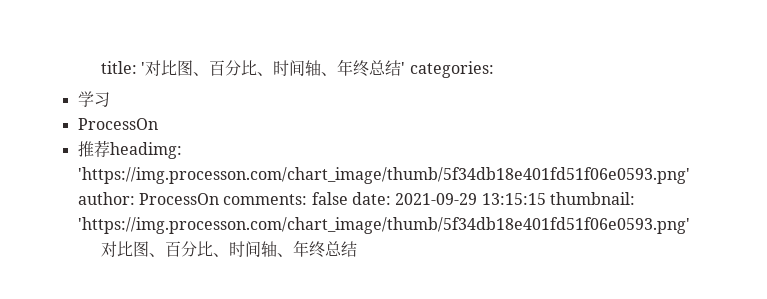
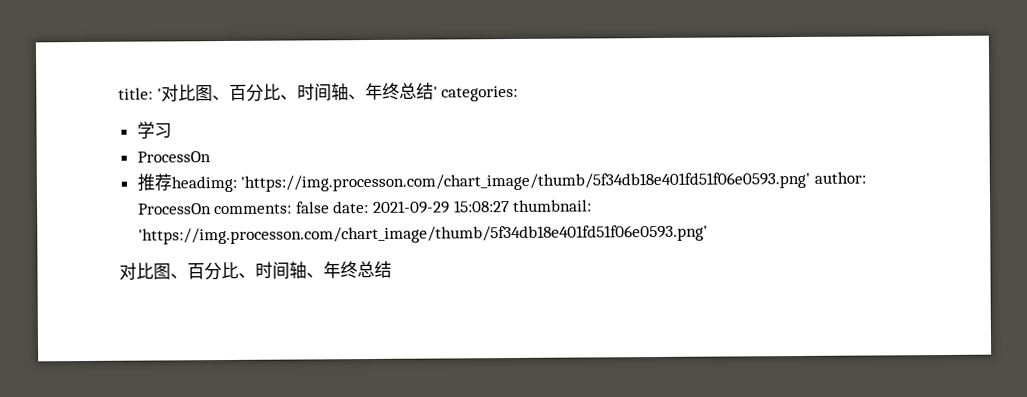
- 推荐headimg: 'https://img.processon.com/chart_image/thumb/5f34db18e401fd51f06e0593.png' author: ProcessOn comments: false date: 2021-09-29 13:15:15 thumbnail: 'https://img.processon.com/chart_image/thumb/5f34db18e401fd51f06e0593.png'
+ 推荐headimg: 'https://img.processon.com/chart_image/thumb/5f34db18e401fd51f06e0593.png' author: ProcessOn comments: false date: 2021-09-29 15:08:27 thumbnail: 'https://img.processon.com/chart_image/thumb/5f34db18e401fd51f06e0593.png'

